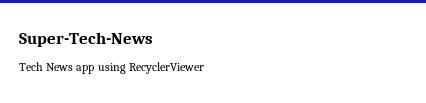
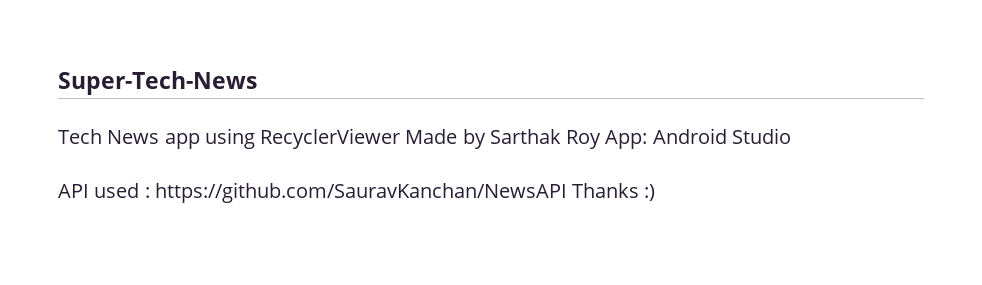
- Tech News app using RecyclerViewer
+ Tech News app using RecyclerViewer Made by Sarthak Roy App: Android Studio
+ API used : https://github.com/SauravKanchan/NewsAPI Thanks :)

